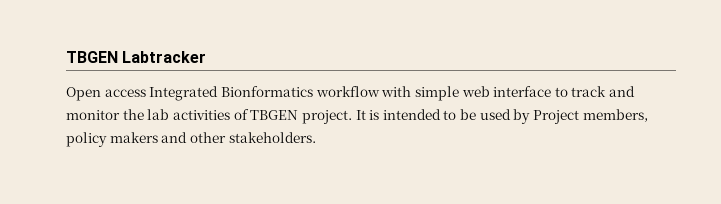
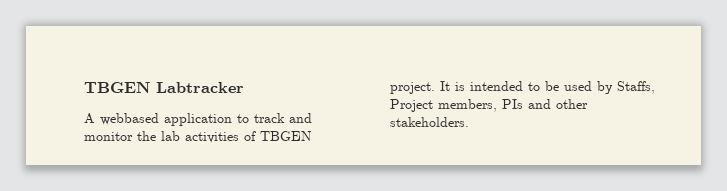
- Open access Integrated Bionformatics workflow with simple web interface to track and monitor the lab activities of TBGEN project.
+ A webbased application to track and monitor the lab activities of TBGEN project.
- It is intended to be used by Project members, policy makers and other stakeholders.
+ It is intended to be used by Staffs, Project members, PIs and other stakeholders.

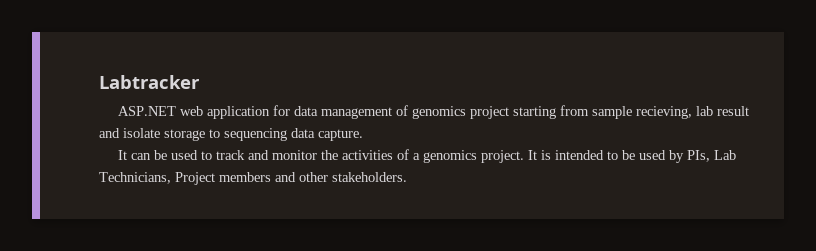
- TBGEN Labtracker
+ Labtracker
- A webbased application to track and monitor the lab activities of TBGEN project.
+ ASP.NET web application for data management of genomics project starting from sample recieving, lab result and isolate storage to sequencing data capture.
+ It can be used to track and monitor the activities of a genomics project.
- It is intended to be used by Staffs, Project members, PIs and other stakeholders.
+ It is intended to be used by PIs, Lab Technicians, Project members and other stakeholders.

